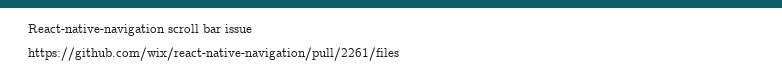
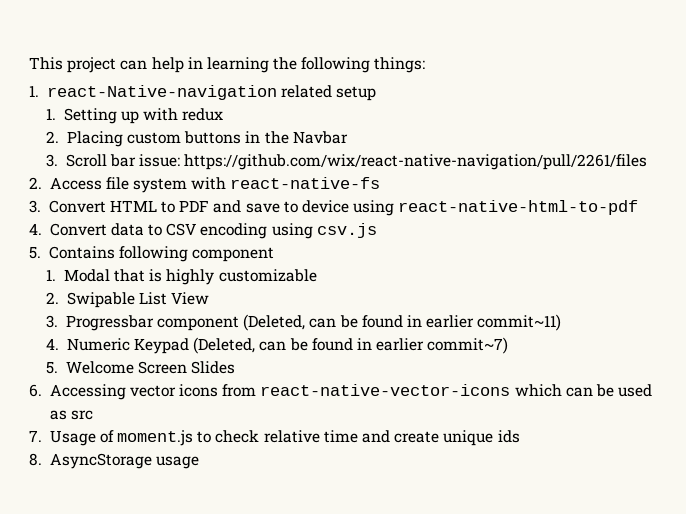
- React-native-navigation scroll bar issue
- https://github.com/wix/react-native-navigation/pull/2261/files
+ This project can help in learning the following things:
+ 1. react-Native-navigation related setup
+ 1. Setting up with redux
+ 2. Placing custom buttons in the Navbar
+ 3. Scroll bar issue: https://github.com/wix/react-native-navigation/pull/2261/files
+ 2. Access file system with react-native-fs
+ 3. Convert HTML to PDF and save to device using react-native-html-to-pdf
+ 4. Convert data to CSV encoding using csv.js
+ 5. Contains following component
+ 1. Modal that is highly customizable
+ 2. Swipable List View
+ 3. Progressbar component (Deleted, can be found in earlier commit~11)
+ 4. Numeric Keypad (Deleted, can be found in earlier commit~7)
+ 5. Welcome Screen Slides
+ 6. Accessing vector icons from react-native-vector-icons which can be used as src
+ 7. Usage of moment.js to check relative time and create unique ids
+ 8. AsyncStorage usage

